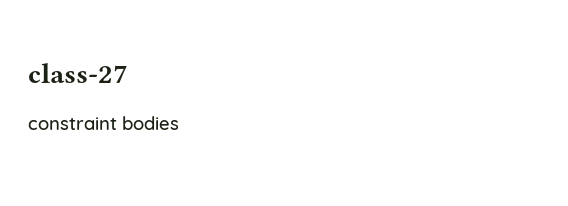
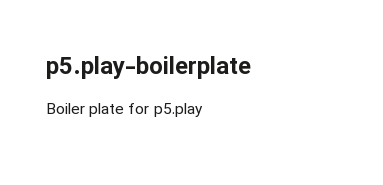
- class-27
- constraint bodies
+ p5.play-boilerplate
+ Boiler plate for p5.play

